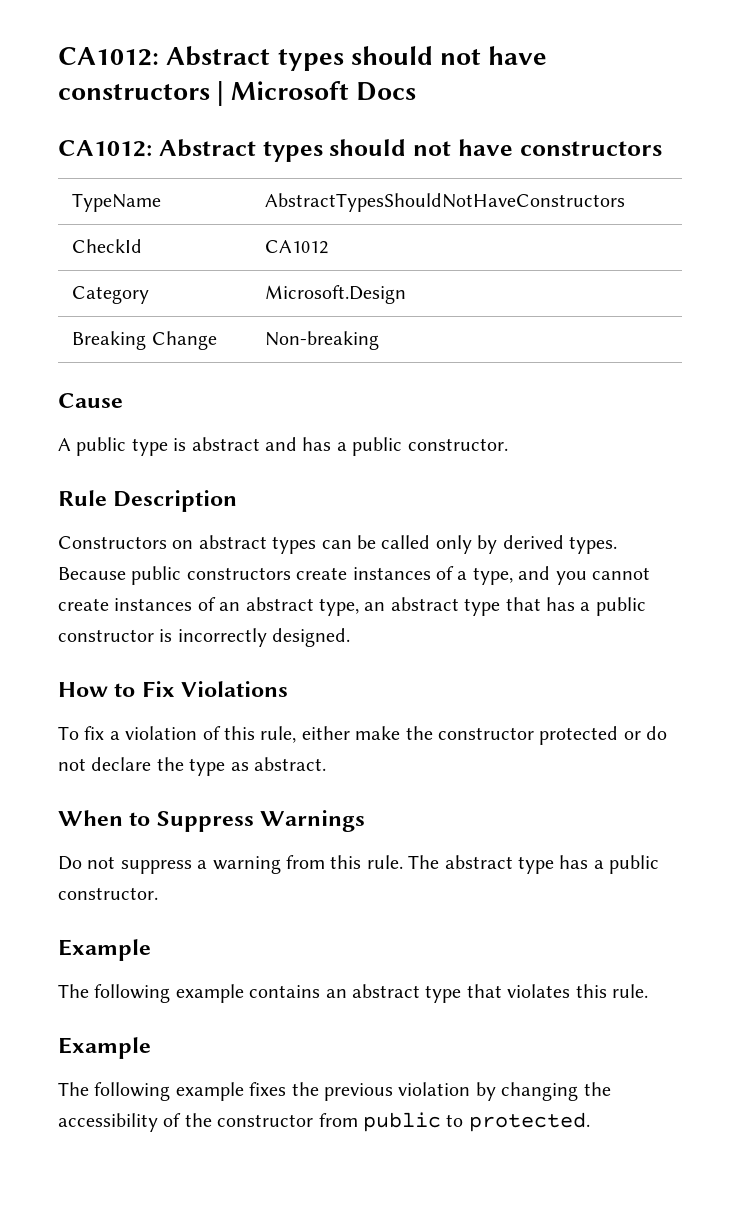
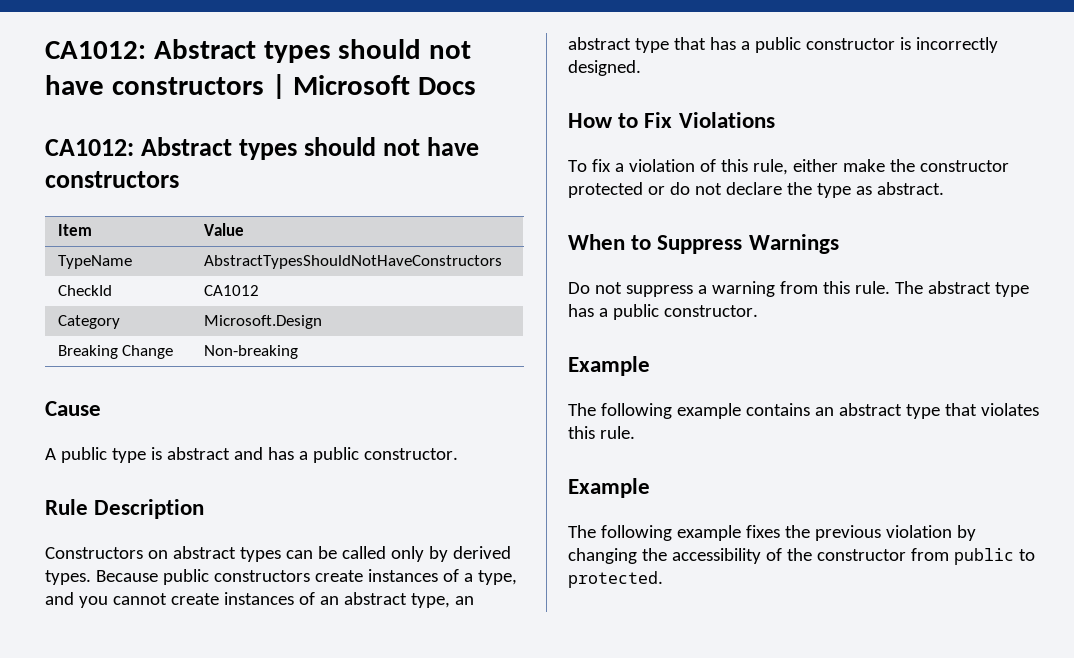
+ Item | Value

